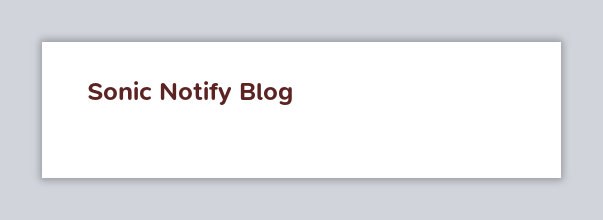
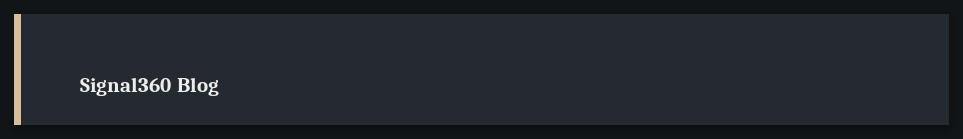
- Sonic Notify Blog
+ Signal360 Blog

